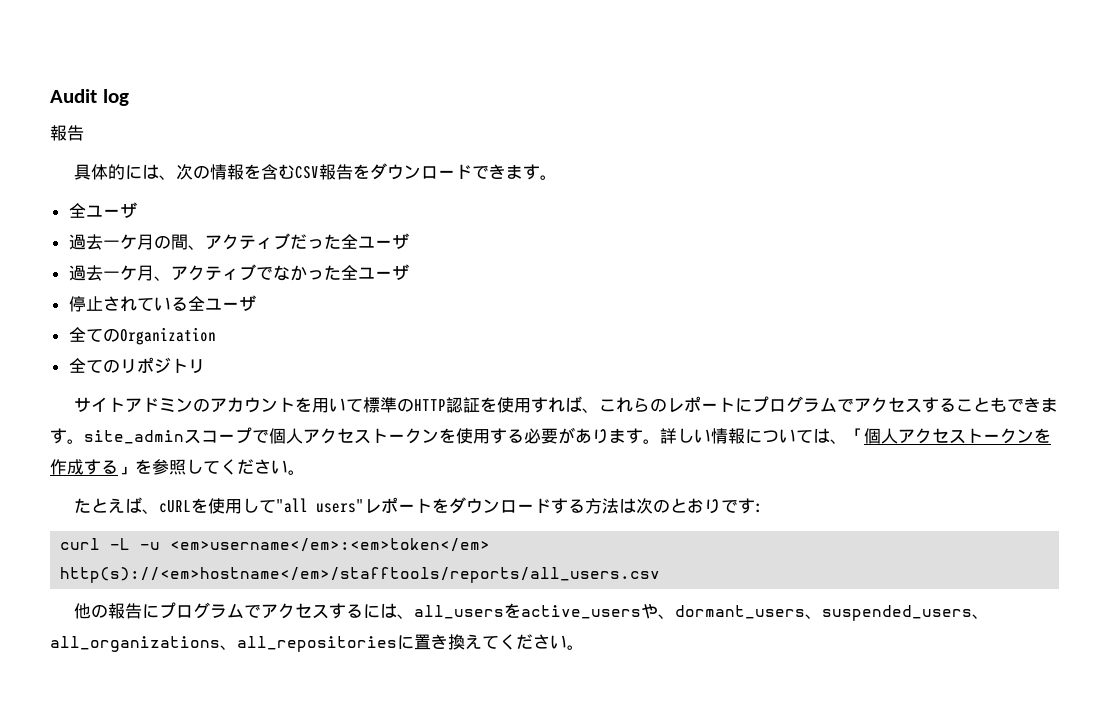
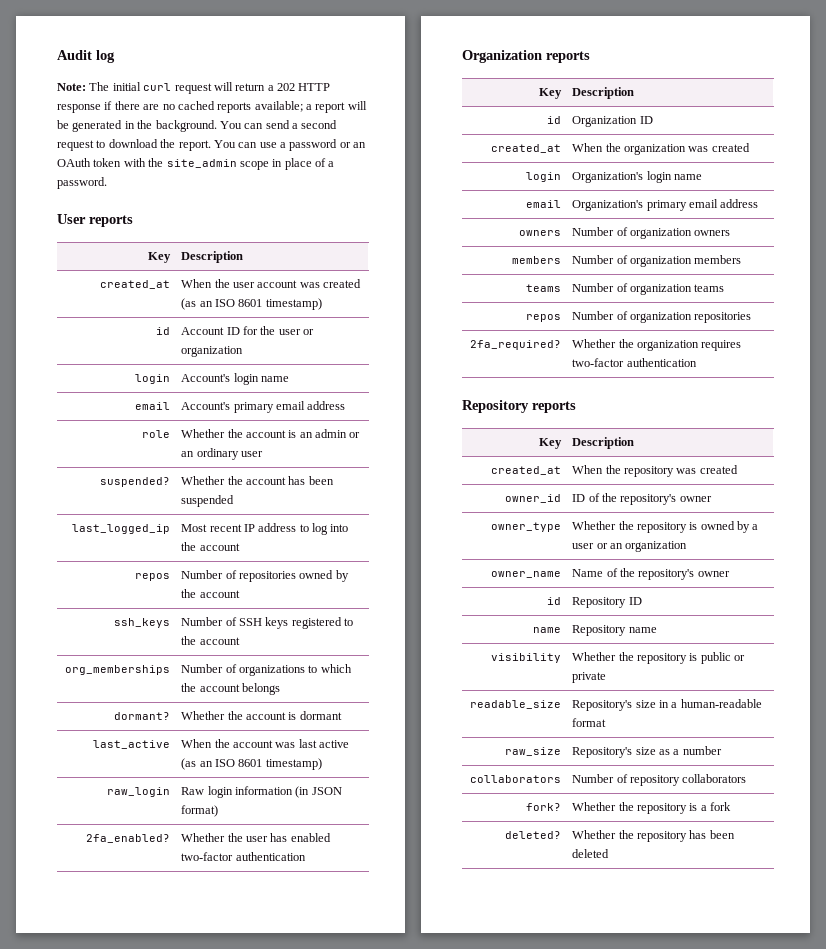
  Audit log
- 報告
- 具体的には、次の情報を含むCSV報告をダウンロードできます。
- 全ユーザ
- 過去一ケ月の間、アクティブだった全ユーザ
- 過去一ケ月、アクティブでなかった全ユーザ
- 停止されている全ユーザ
- 全てのOrganization
- 全てのリポジトリ
- サイトアドミンのアカウントを用いて標準のHTTP認証を使用すれば、これらのレポートにプログラムでアクセスすることもできます。site_adminスコープで個人アクセストークンを使用する必要があります。詳しい情報については、「個人アクセストークンを作成する」を参照してください。
- たとえば、cURLを使用して"all users"レポートをダウンロードする方法は次のとおりです:
- curl -L -u <em>username</em>:<em>token</em> http(s)://<em>hostname</em>/stafftools/reports/all_users.csv
- 他の報告にプログラムでアクセスするには、all_usersをactive_usersや、dormant_users、suspended_users、all_organizations、all_repositoriesに置き換えてください。
+ Note: The initial curl request will return a 202 HTTP response if there are no cached reports available; a report will be generated in the background. You can send a second request to download the report. You can use a password or an OAuth token with the site_admin scope in place of a password.
+ User reports
+ Key | Description
+ created_at | When the user account was created (as an ISO 8601 timestamp)
+ id | Account ID for the user or organization
+ login | Account's login name
+ email | Account's primary email address
+ role | Whether the account is an admin or an ordinary user
+ suspended? | Whether the account has been suspended
+ last_logged_ip | Most recent IP address to log into the account
+ repos | Number of repositories owned by the account
+ ssh_keys | Number of SSH keys registered to the account
+ org_memberships | Number of organizations to which the account belongs
+ dormant? | Whether the account is dormant
+ last_active | When the account was last active (as an ISO 8601 timestamp)
+ raw_login | Raw login information (in JSON format)
+ 2fa_enabled? | Whether the user has enabled two-factor authentication
+ Organization reports
+ Key | Description
+ id | Organization ID
+ created_at | When the organization was created
+ login | Organization's login name
+ email | Organization's primary email address
+ owners | Number of organization owners
+ members | Number of organization members
+ teams | Number of organization teams
+ repos | Number of organization repositories
+ 2fa_required? | Whether the organization requires two-factor authentication
+ Repository reports
+ Key | Description
+ created_at | When the repository was created
+ owner_id | ID of the repository's owner
+ owner_type | Whether the repository is owned by a user or an organization
+ owner_name | Name of the repository's owner
+ id | Repository ID
+ name | Repository name
+ visibility | Whether the repository is public or private
+ readable_size | Repository's size in a human-readable format
+ raw_size | Repository's size as a number
+ collaborators | Number of repository collaborators
+ fork? | Whether the repository is a fork
+ deleted? | Whether the repository has been deleted

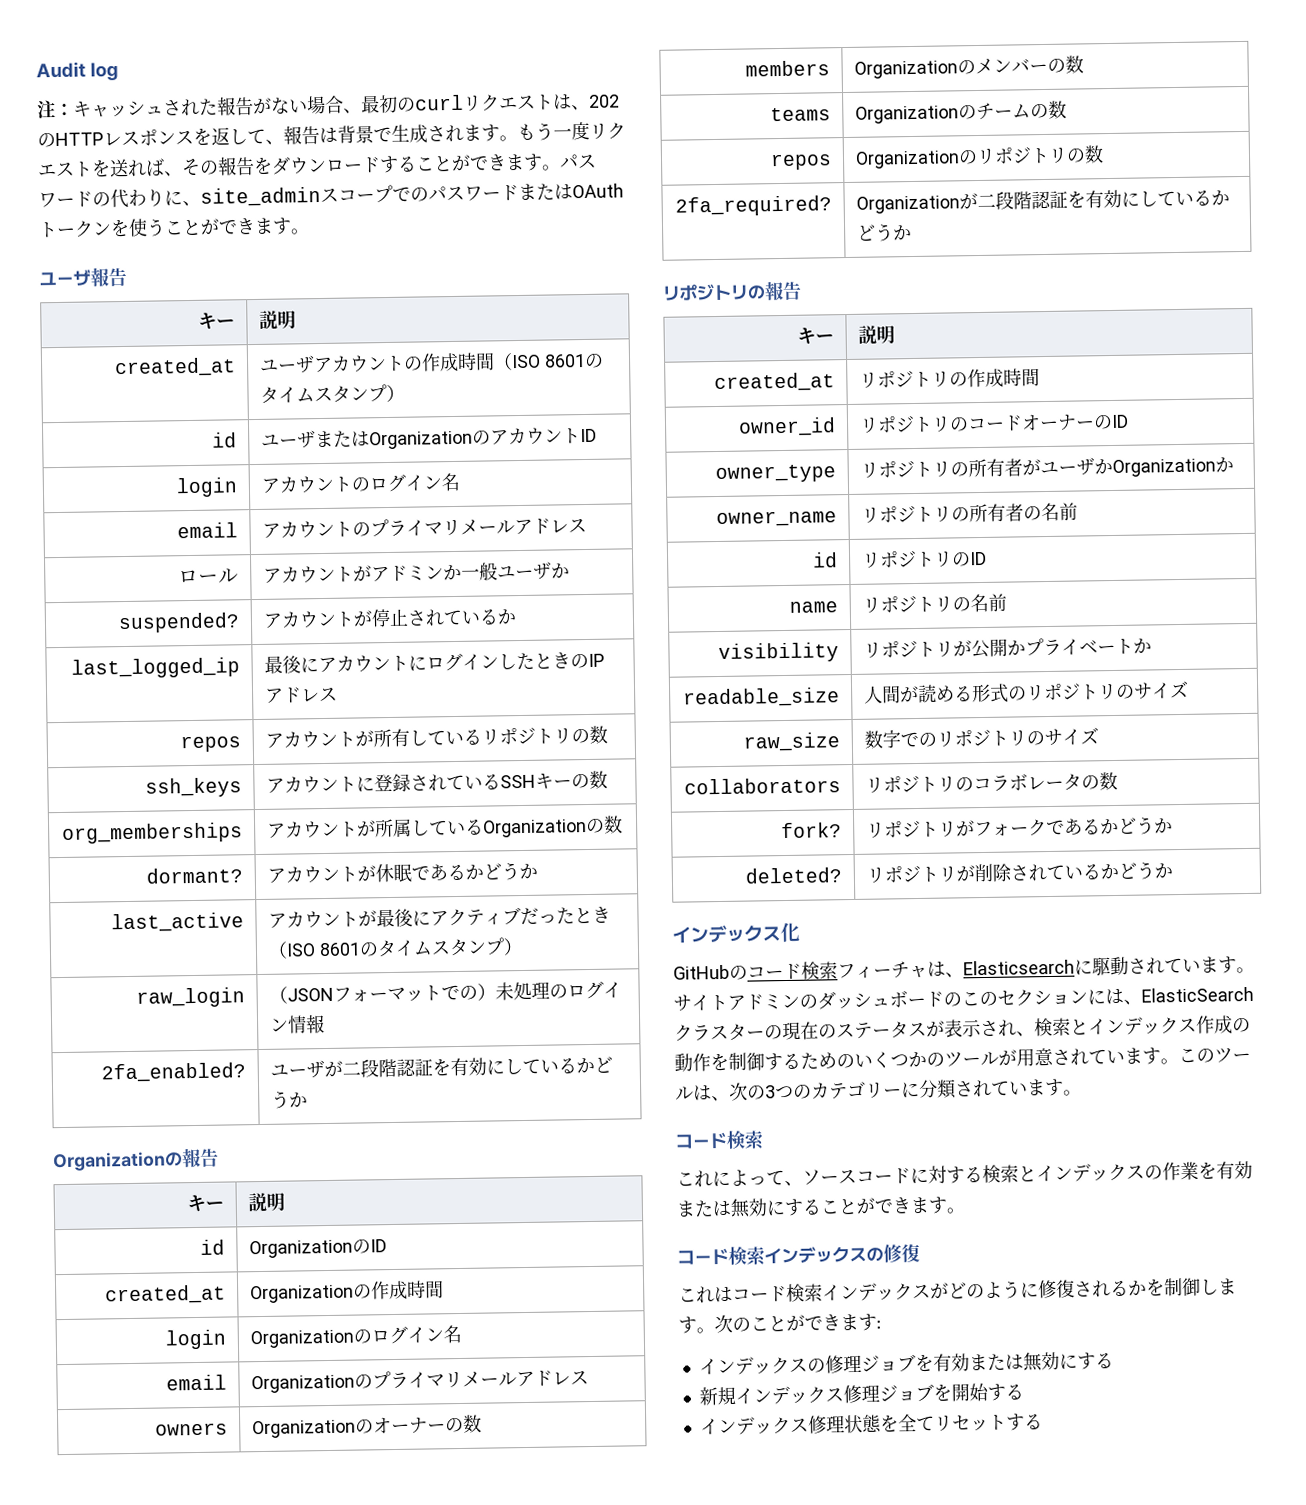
- Note: The initial curl request will return a 202 HTTP response if there are no cached reports available; a report will be generated in the background. You can send a second request to download the report. You can use a password or an OAuth token with the site_admin scope in place of a password.
- User reports
- Key | Description
- created_at | When the user account was created (as an ISO 8601 timestamp)
- id | Account ID for the user or organization
- login | Account's login name
- email | Account's primary email address
- role | Whether the account is an admin or an ordinary user
- suspended? | Whether the account has been suspended
- last_logged_ip | Most recent IP address to log into the account
- repos | Number of repositories owned by the account
- ssh_keys | Number of SSH keys registered to the account
- org_memberships | Number of organizations to which the account belongs
- dormant? | Whether the account is dormant
- last_active | When the account was last active (as an ISO 8601 timestamp)
- raw_login | Raw login information (in JSON format)
- 2fa_enabled? | Whether the user has enabled two-factor authentication
- Organization reports
- Key | Description
+ 注：キャッシュされた報告がない場合、最初のcurlリクエストは、202のHTTPレスポンスを返して、報告は背景で生成されます。もう一度リクエストを送れば、その報告をダウンロードすることができます。パスワードの代わりに、site_adminスコープでのパスワードまたはOAuthトークンを使うことができます。
+ ユーザ報告
+ キー | 説明
+ created_at | ユーザアカウントの作成時間（ISO 8601のタイムスタンプ）
+ id | ユーザまたはOrganizationのアカウントID
+ login | アカウントのログイン名
+ email | アカウントのプライマリメールアドレス
+ ロール | アカウントがアドミンか一般ユーザか
+ suspended? | アカウントが停止されているか
+ last_logged_ip | 最後にアカウントにログインしたときのIPアドレス
+ repos | アカウントが所有しているリポジトリの数
+ ssh_keys | アカウントに登録されているSSHキーの数
+ org_memberships | アカウントが所属しているOrganizationの数
+ dormant? | アカウントが休眠であるかどうか
+ last_active | アカウントが最後にアクティブだったとき（ISO 8601のタイムスタンプ）
+ raw_login | （JSONフォーマットでの）未処理のログイン情報
+ 2fa_enabled? | ユーザが二段階認証を有効にしているかどうか
+ Organizationの報告
+ キー | 説明
- id | Organization ID
+ id | OrganizationのID
- created_at | When the organization was created
- login | Organization's login name
- email | Organization's primary email address
- owners | Number of organization owners
- members | Number of organization members
- teams | Number of organization teams
- repos | Number of organization repositories
- 2fa_required? | Whether the organization requires two-factor authentication
- Repository reports
- Key | Description
- created_at | When the repository was created
- owner_id | ID of the repository's owner
- owner_type | Whether the repository is owned by a user or an organization
- owner_name | Name of the repository's owner
- id | Repository ID
- name | Repository name
- visibility | Whether the repository is public or private
- readable_size | Repository's size in a human-readable format
- raw_size | Repository's size as a number
- collaborators | Number of repository collaborators
- fork? | Whether the repository is a fork
- deleted? | Whether the repository has been deleted
+ created_at | Organizationの作成時間
+ login | Organizationのログイン名
+ email | Organizationのプライマリメールアドレス
+ owners | Organizationのオーナーの数
+ members | Organizationのメンバーの数
+ teams | Organizationのチームの数
+ repos | Organizationのリポジトリの数
+ 2fa_required? | Organizationが二段階認証を有効にしているかどうか
+ リポジトリの報告
+ キー | 説明
+ created_at | リポジトリの作成時間
+ owner_id | リポジトリのコードオーナーのID
+ owner_type | リポジトリの所有者がユーザかOrganizationか
+ owner_name | リポジトリの所有者の名前
+ id | リポジトリのID
+ name | リポジトリの名前
+ visibility | リポジトリが公開かプライベートか
+ readable_size | 人間が読める形式のリポジトリのサイズ
+ raw_size | 数字でのリポジトリのサイズ
+ collaborators | リポジトリのコラボレータの数
+ fork? | リポジトリがフォークであるかどうか
+ deleted? | リポジトリが削除されているかどうか
+ インデックス化
+ GitHubのコード検索フィーチャは、Elasticsearchに駆動されています。サイトアドミンのダッシュボードのこのセクションには、ElasticSearchクラスターの現在のステータスが表示され、検索とインデックス作成の動作を制御するためのいくつかのツールが用意されています。このツールは、次の3つのカテゴリーに分類されています。
+ コード検索
+ これによって、ソースコードに対する検索とインデックスの作業を有効または無効にすることができます。
+ コード検索インデックスの修復
+ これはコード検索インデックスがどのように修復されるかを制御します。次のことができます:
+ インデックスの修理ジョブを有効または無効にする
+ 新規インデックス修理ジョブを開始する
+ インデックス修理状態を全てリセットする

